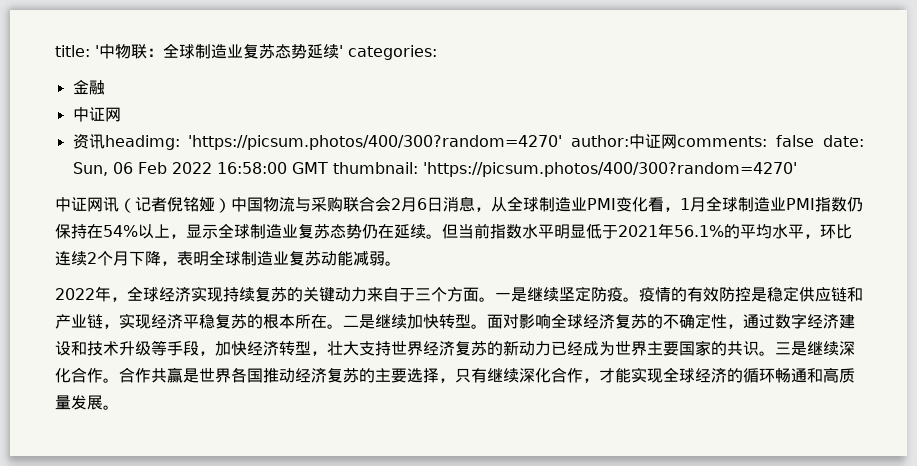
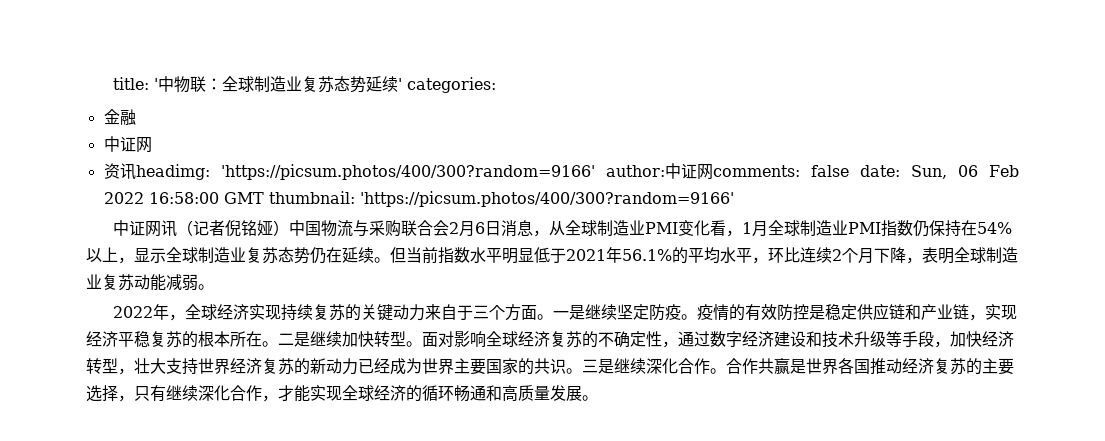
- 资讯headimg: 'https://picsum.photos/400/300?random=4270' author:中证网comments: false date: Sun, 06 Feb 2022 16:58:00 GMT thumbnail: 'https://picsum.photos/400/300?random=4270'
+ 资讯headimg: 'https://picsum.photos/400/300?random=9166' author:中证网comments: false date: Sun, 06 Feb 2022 16:58:00 GMT thumbnail: 'https://picsum.photos/400/300?random=9166'

